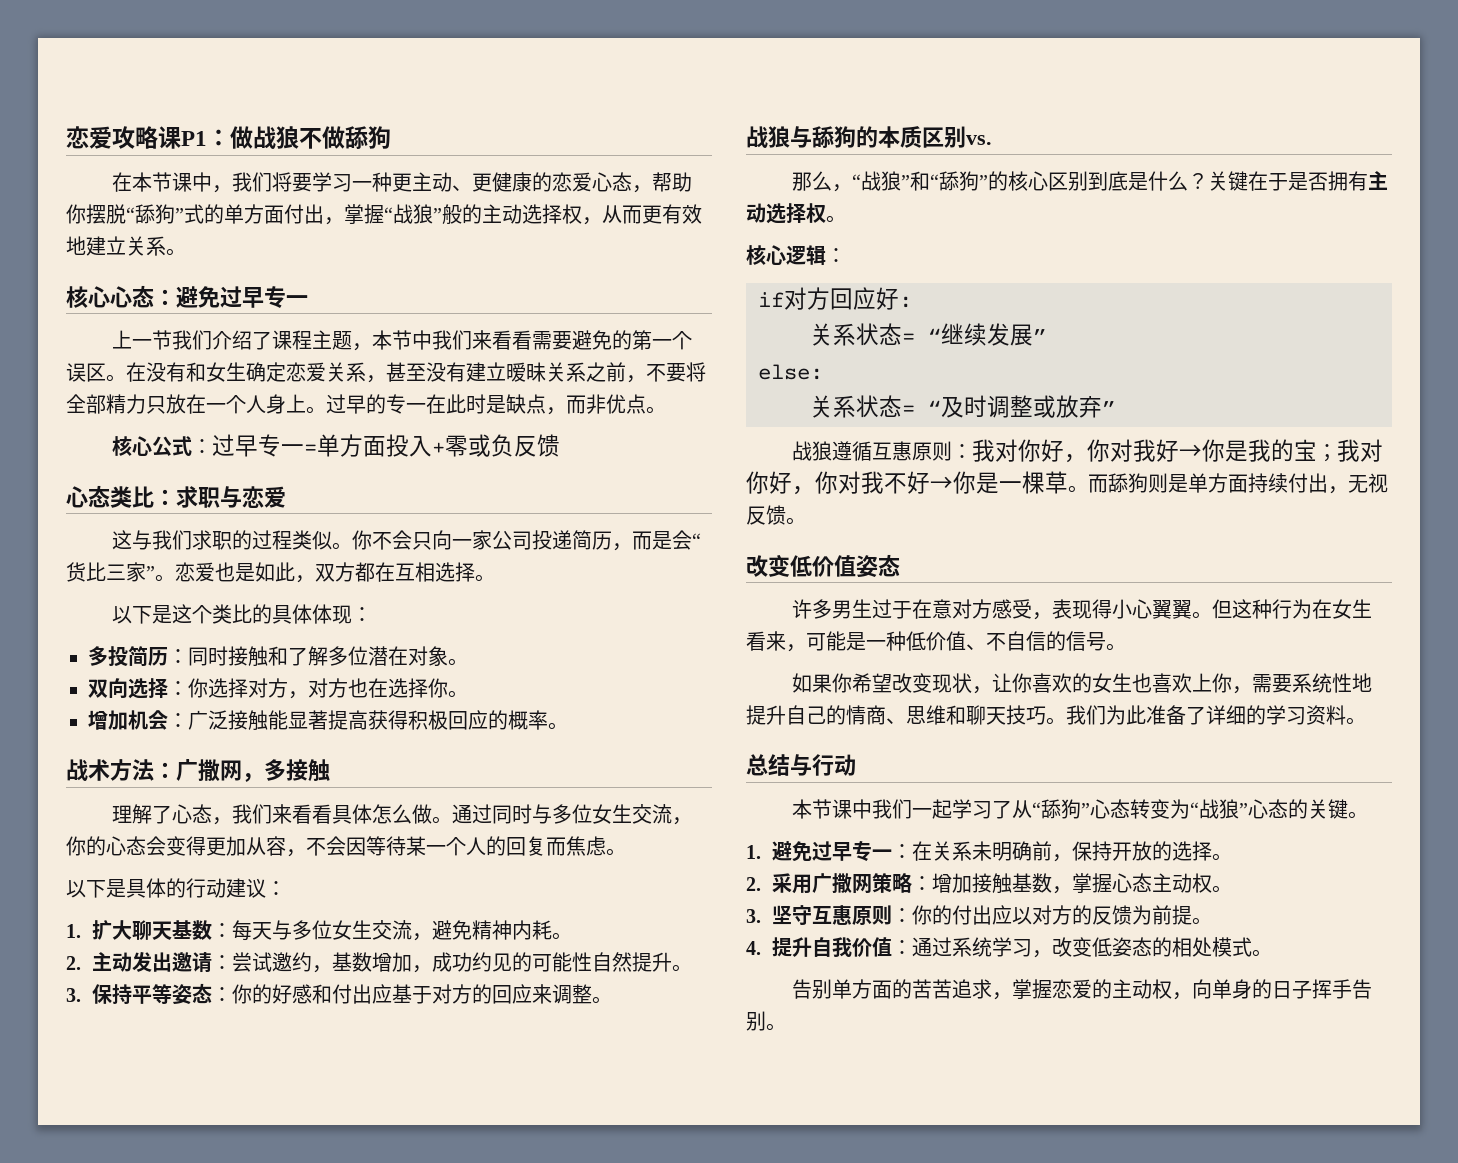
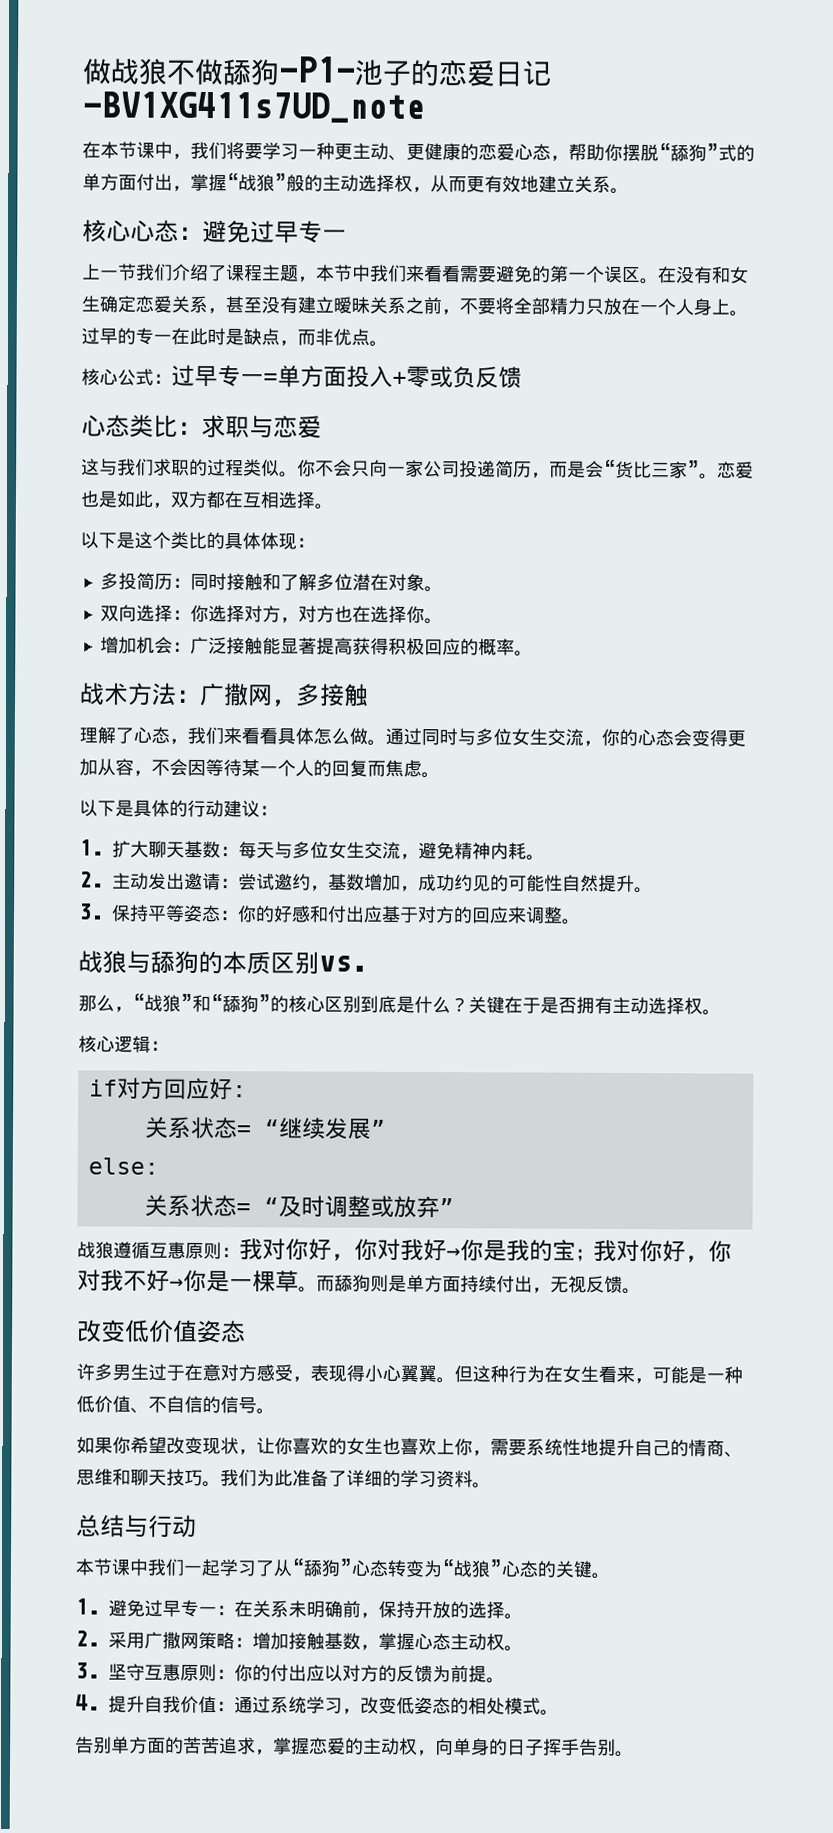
- 恋爱攻略课P1：做战狼不做舔狗
+ 做战狼不做舔狗-P1-池子的恋爱日记-BV1XG411s7UD_note

